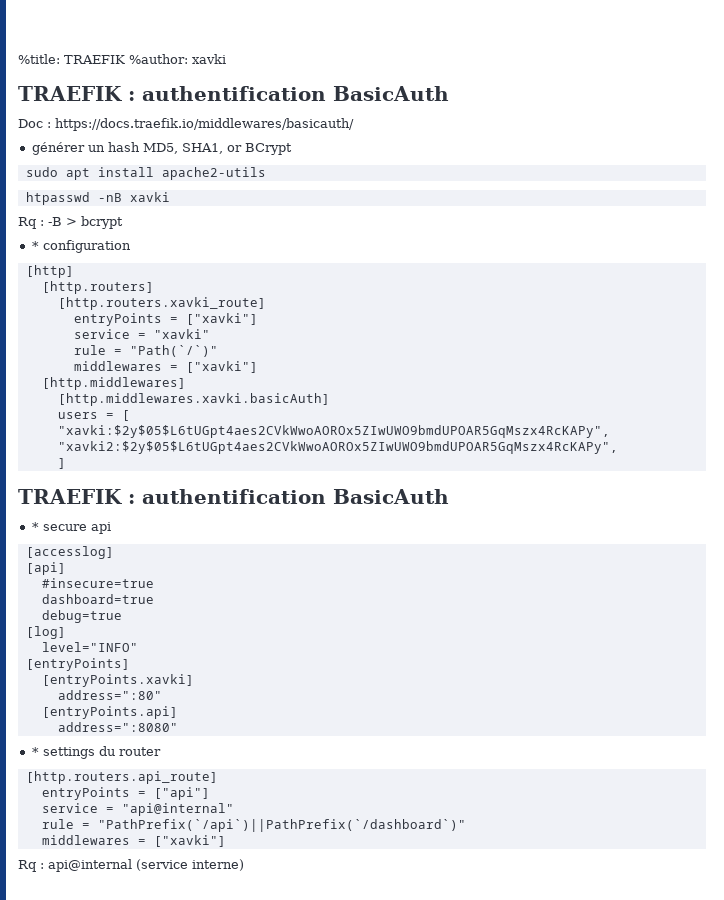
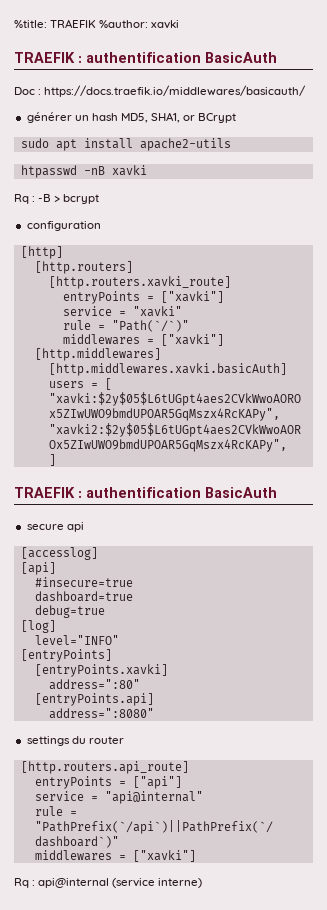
- * configuration
+ configuration
- * secure api
+ secure api
- * settings du router
+ settings du router

